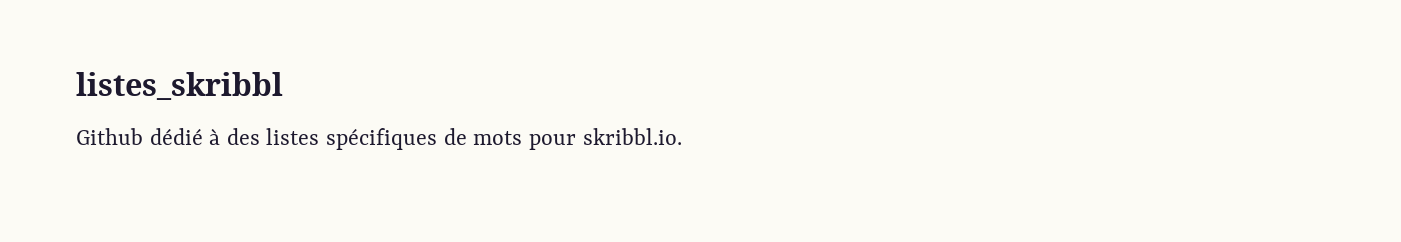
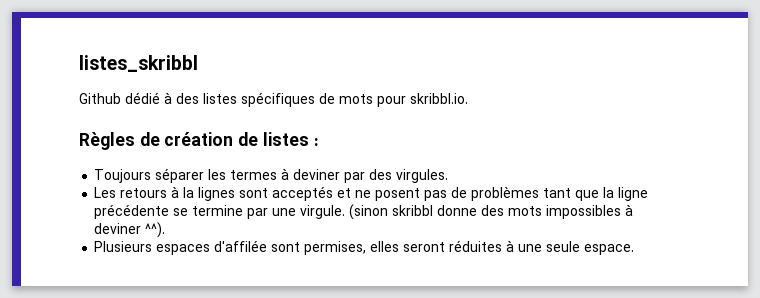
+ Règles de création de listes :
+ Toujours séparer les termes à deviner par des virgules.
+ Les retours à la lignes sont acceptés et ne posent pas de problèmes tant que la ligne précédente se termine par une virgule. (sinon skribbl donne des mots impossibles à deviner ^^).
+ Plusieurs espaces d'affilée sont permises, elles seront réduites à une seule espace.

